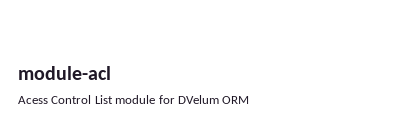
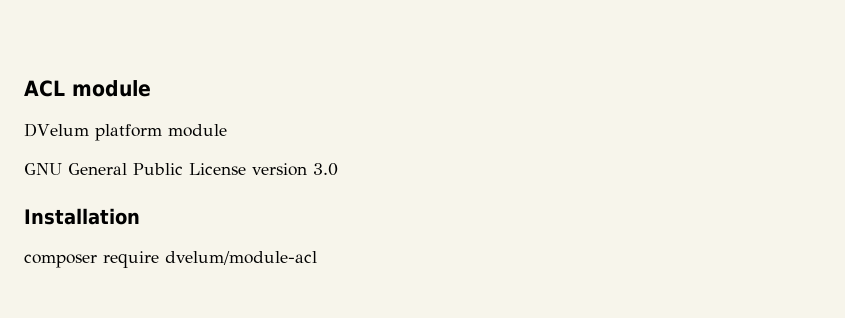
- module-acl
- Acess Control List module for DVelum ORM
+ ACL module
+ DVelum platform module
+ GNU General Public License version 3.0
+ Installation
+ composer require dvelum/module-acl

